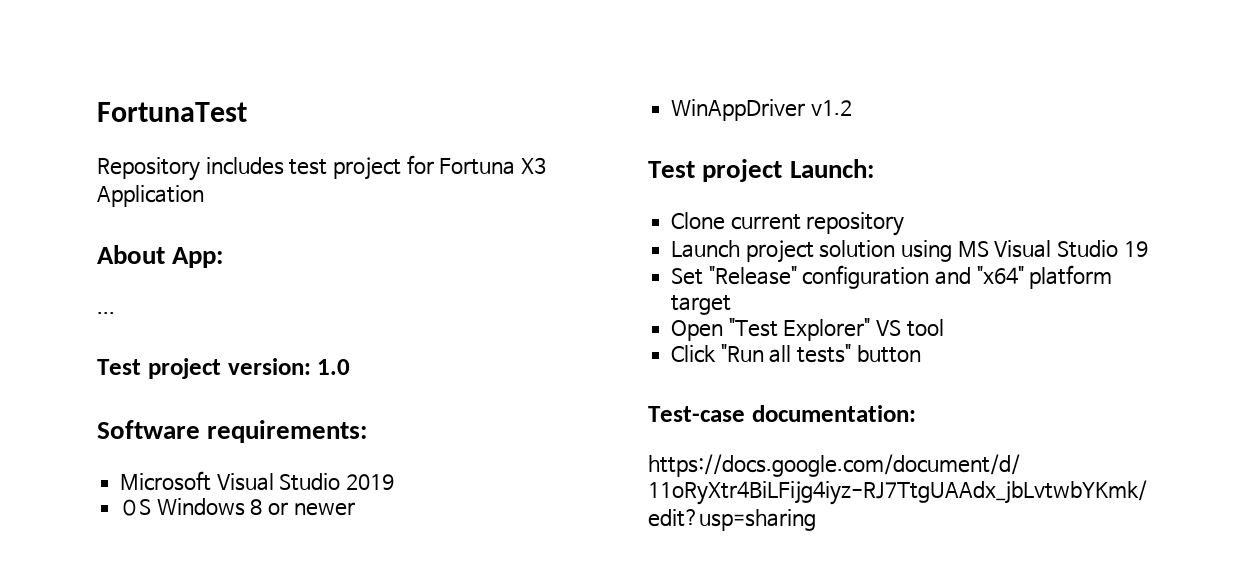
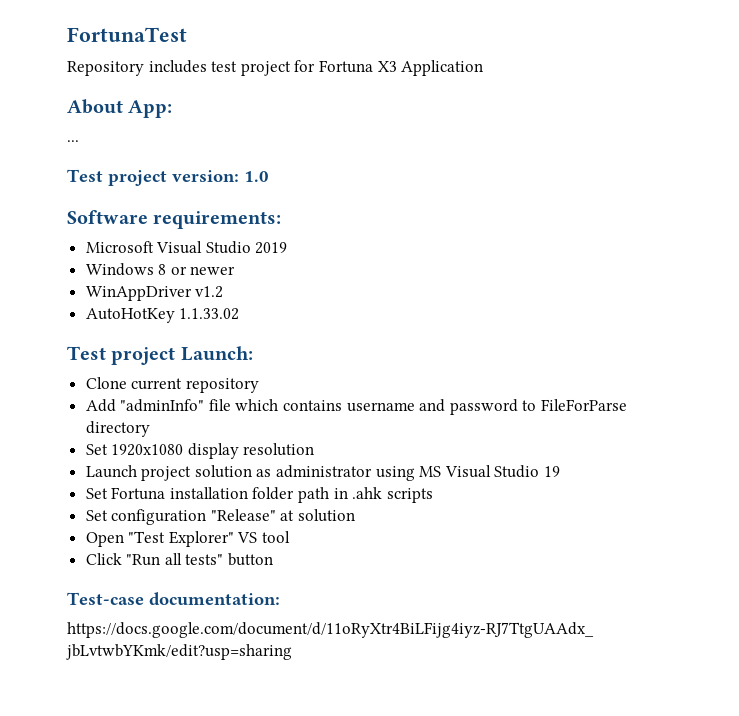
- ОS Windows 8 or newer
+ Windows 8 or newer
+ AutoHotKey 1.1.33.02
+ Add "adminInfo" file which contains username and password to FileForParse directory
+ Set 1920x1080 display resolution
- Launch project solution using MS Visual Studio 19
+ Launch project solution as administrator using MS Visual Studio 19
- Set "Release" configuration and "x64" platform target
+ Set Fortuna installation folder path in .ahk scripts
+ Set configuration "Release" at solution

